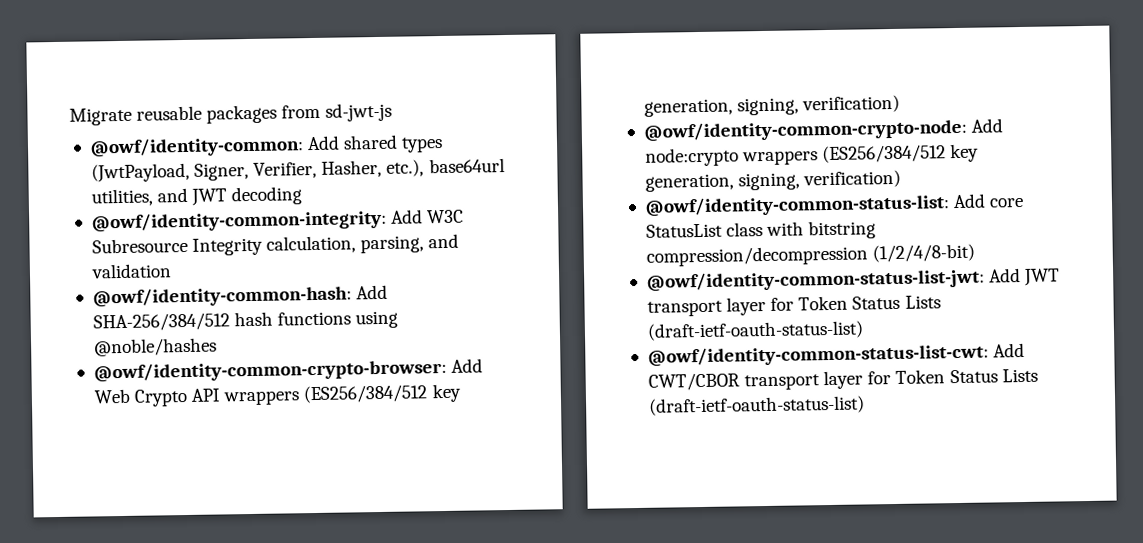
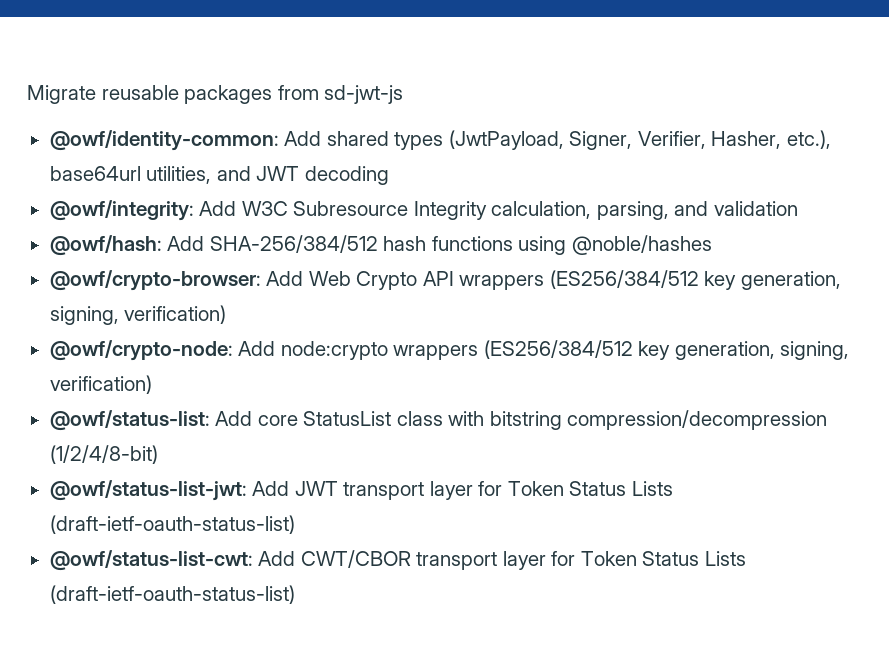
- @owf/identity-common-integrity: Add W3C Subresource Integrity calculation, parsing, and validation
+ @owf/integrity: Add W3C Subresource Integrity calculation, parsing, and validation
- @owf/identity-common-hash: Add SHA-256/384/512 hash functions using @noble/hashes
+ @owf/hash: Add SHA-256/384/512 hash functions using @noble/hashes
- @owf/identity-common-crypto-browser: Add Web Crypto API wrappers (ES256/384/512 key generation, signing, verification)
+ @owf/crypto-browser: Add Web Crypto API wrappers (ES256/384/512 key generation, signing, verification)
- @owf/identity-common-crypto-node: Add node:crypto wrappers (ES256/384/512 key generation, signing, verification)
+ @owf/crypto-node: Add node:crypto wrappers (ES256/384/512 key generation, signing, verification)
- @owf/identity-common-status-list: Add core StatusList class with bitstring compression/decompression (1/2/4/8-bit)
+ @owf/status-list: Add core StatusList class with bitstring compression/decompression (1/2/4/8-bit)
- @owf/identity-common-status-list-jwt: Add JWT transport layer for Token Status Lists (draft-ietf-oauth-status-list)
+ @owf/status-list-jwt: Add JWT transport layer for Token Status Lists (draft-ietf-oauth-status-list)
- @owf/identity-common-status-list-cwt: Add CWT/CBOR transport layer for Token Status Lists (draft-ietf-oauth-status-list)
+ @owf/status-list-cwt: Add CWT/CBOR transport layer for Token Status Lists (draft-ietf-oauth-status-list)

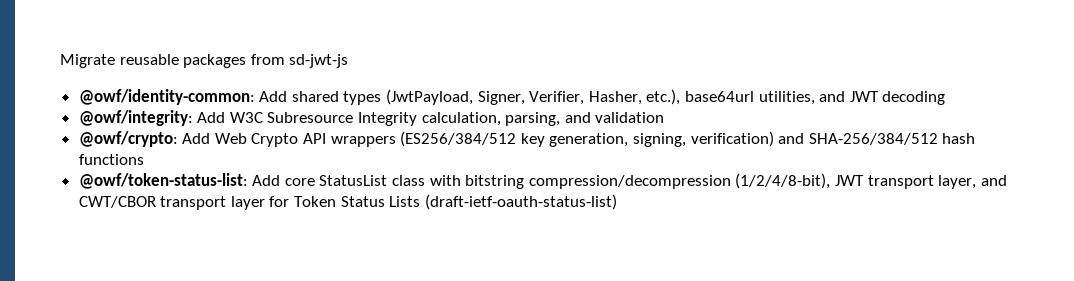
- @owf/hash: Add SHA-256/384/512 hash functions using @noble/hashes
- @owf/crypto-browser: Add Web Crypto API wrappers (ES256/384/512 key generation, signing, verification)
- @owf/crypto-node: Add node:crypto wrappers (ES256/384/512 key generation, signing, verification)
- @owf/status-list: Add core StatusList class with bitstring compression/decompression (1/2/4/8-bit)
- @owf/status-list-jwt: Add JWT transport layer for Token Status Lists (draft-ietf-oauth-status-list)
- @owf/status-list-cwt: Add CWT/CBOR transport layer for Token Status Lists (draft-ietf-oauth-status-list)
+ @owf/crypto: Add Web Crypto API wrappers (ES256/384/512 key generation, signing, verification) and SHA-256/384/512 hash functions
+ @owf/token-status-list: Add core StatusList class with bitstring compression/decompression (1/2/4/8-bit), JWT transport layer, and CWT/CBOR transport layer for Token Status Lists (draft-ietf-oauth-status-list)

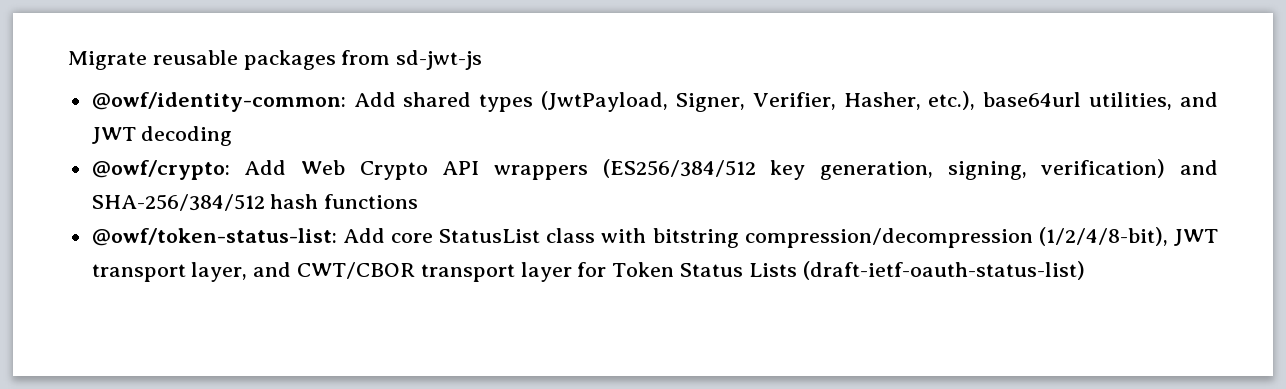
- @owf/integrity: Add W3C Subresource Integrity calculation, parsing, and validation

